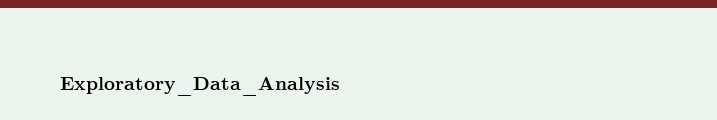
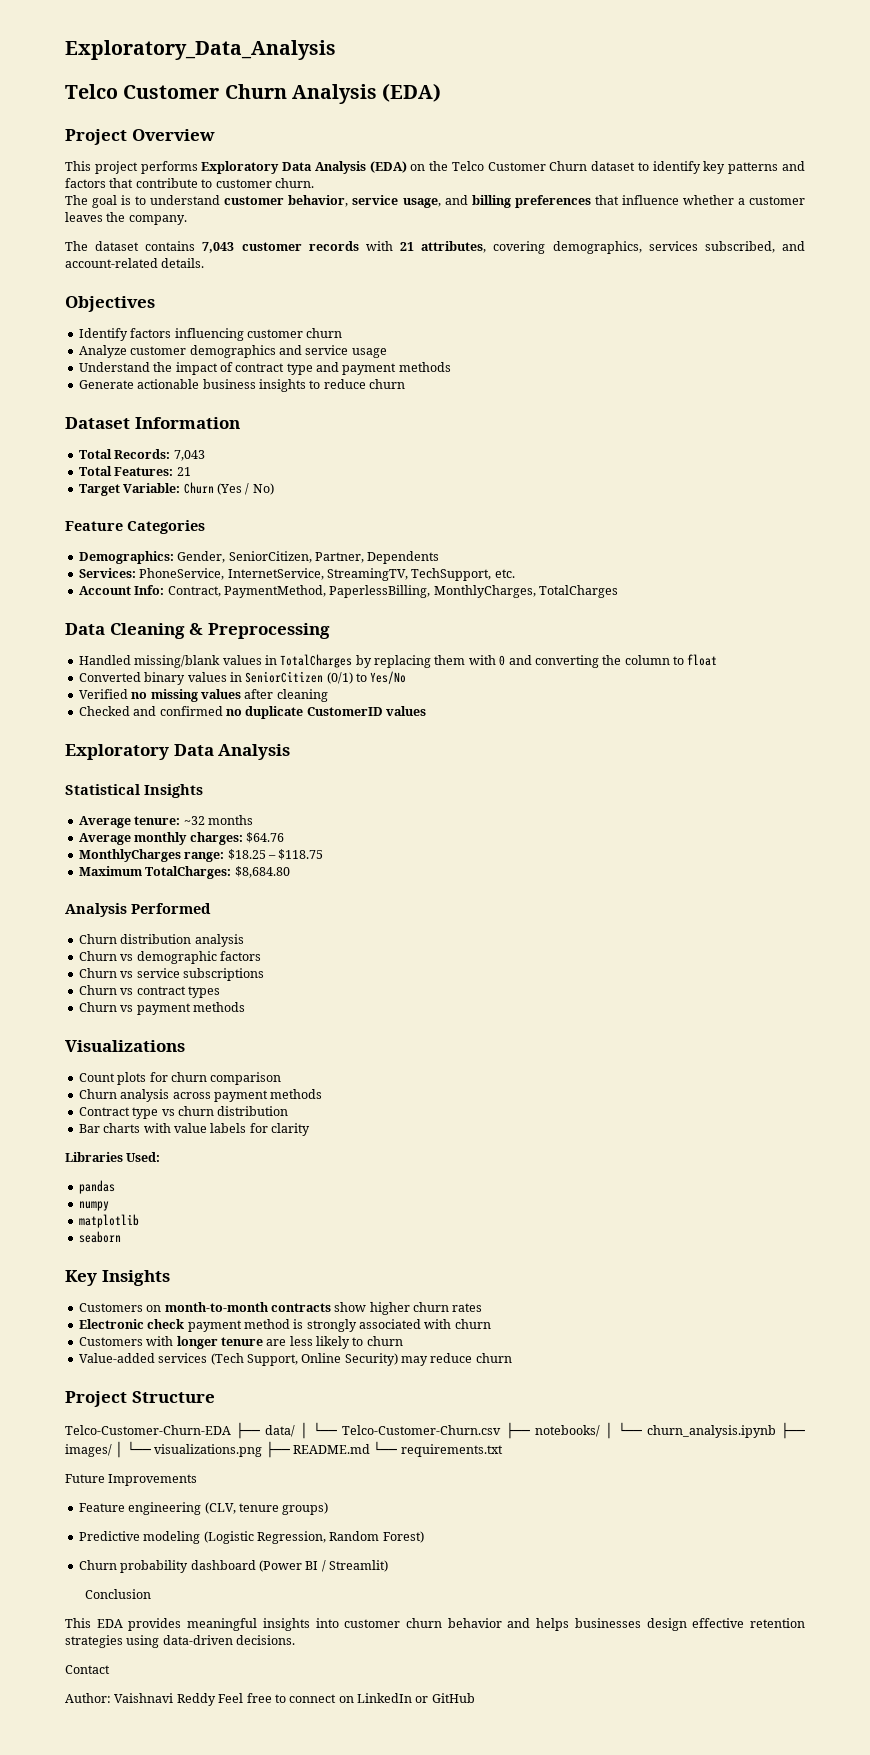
+ Telco Customer Churn Analysis (EDA)
+ Project Overview
+ This project performs Exploratory Data Analysis (EDA) on the Telco Customer Churn dataset to identify key patterns and factors that contribute to customer churn.
+ The goal is to understand customer behavior, service usage, and billing preferences that influence whether a customer leaves the company.
+ The dataset contains 7,043 customer records with 21 attributes, covering demographics, services subscribed, and account-related details.
+ Objectives
+ Identify factors influencing customer churn
+ Analyze customer demographics and service usage
+ Understand the impact of contract type and payment methods
+ Generate actionable business insights to reduce churn
+ Dataset Information
+ Total Records: 7,043
+ Total Features: 21
+ Target Variable: Churn (Yes / No)
+ Feature Categories
+ Demographics: Gender, SeniorCitizen, Partner, Dependents
+ Services: PhoneService, InternetService, StreamingTV, TechSupport, etc.
+ Account Info: Contract, PaymentMethod, PaperlessBilling, MonthlyCharges, TotalCharges
+ Data Cleaning & Preprocessing
+ Handled missing/blank values in TotalCharges by replacing them with 0 and converting the column to float
+ Converted binary values in SeniorCitizen (0/1) to Yes/No
+ Verified no missing values after cleaning
+ Checked and confirmed no duplicate CustomerID values
+ Exploratory Data Analysis
+ Statistical Insights
+ Average tenure: ~32 months
+ Average monthly charges: $64.76
+ MonthlyCharges range: $18.25 – $118.75
+ Maximum TotalCharges: $8,684.80
+ Analysis Performed
+ Churn distribution analysis
+ Churn vs demographic factors
+ Churn vs service subscriptions
+ Churn vs contract types
+ Churn vs payment methods
+ Visualizations
+ Count plots for churn comparison
+ Churn analysis across payment methods
+ Contract type vs churn distribution
+ Bar charts with value labels for clarity
+ Libraries Used:
+ pandas
+ numpy
+ matplotlib
+ seaborn
+ Key Insights
+ Customers on month-to-month contracts show higher churn rates
+ Electronic check payment method is strongly associated with churn
+ Customers with longer tenure are less likely to churn
+ Value-added services (Tech Support, Online Security) may reduce churn
+ Project Structure
+ Telco-Customer-Churn-EDA ├── data/ │ └── Telco-Customer-Churn.csv ├── notebooks/ │ └── churn_analysis.ipynb ├── images/ │ └── visualizations.png ├── README.md └── requirements.txt
+ Future Improvements
+ Feature engineering (CLV, tenure groups)
+ Predictive modeling (Logistic Regression, Random Forest)
+ Churn probability dashboard (Power BI / Streamlit)
+ Conclusion
+ This EDA provides meaningful insights into customer churn behavior and helps businesses design effective retention strategies using data-driven decisions.
+ Contact
+ Author: Vaishnavi Reddy Feel free to connect on LinkedIn or GitHub

